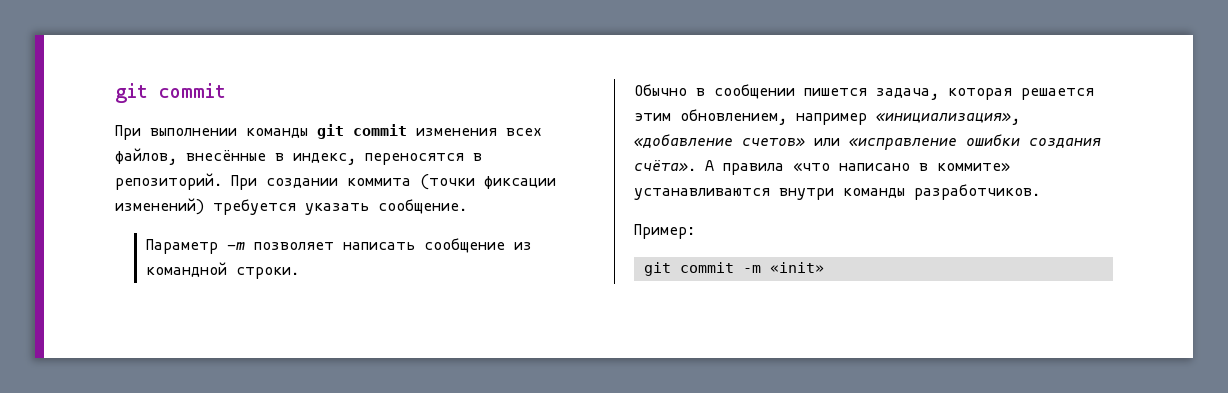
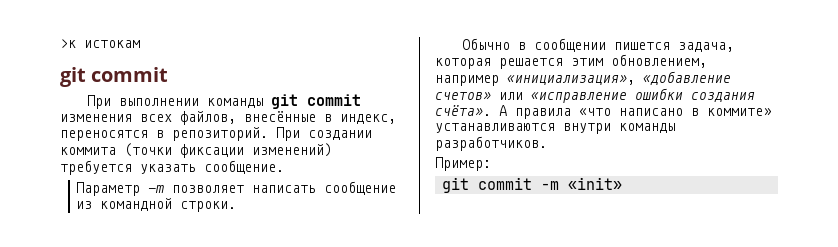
+ >к истокам

